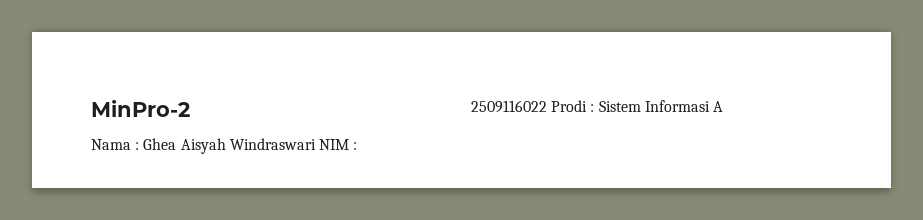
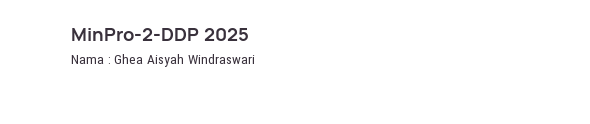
- MinPro-2
+ MinPro-2-DDP 2025
- Nama : Ghea Aisyah Windraswari NIM : 2509116022 Prodi : Sistem Informasi A
+ Nama : Ghea Aisyah Windraswari

